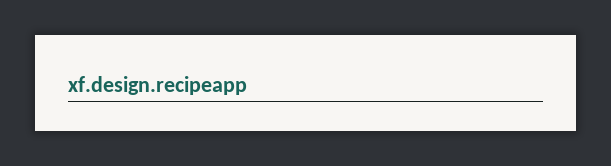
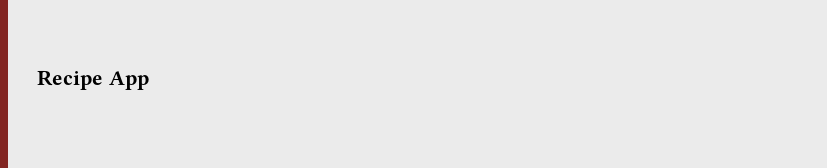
- xf.design.recipeapp
+ Recipe App

